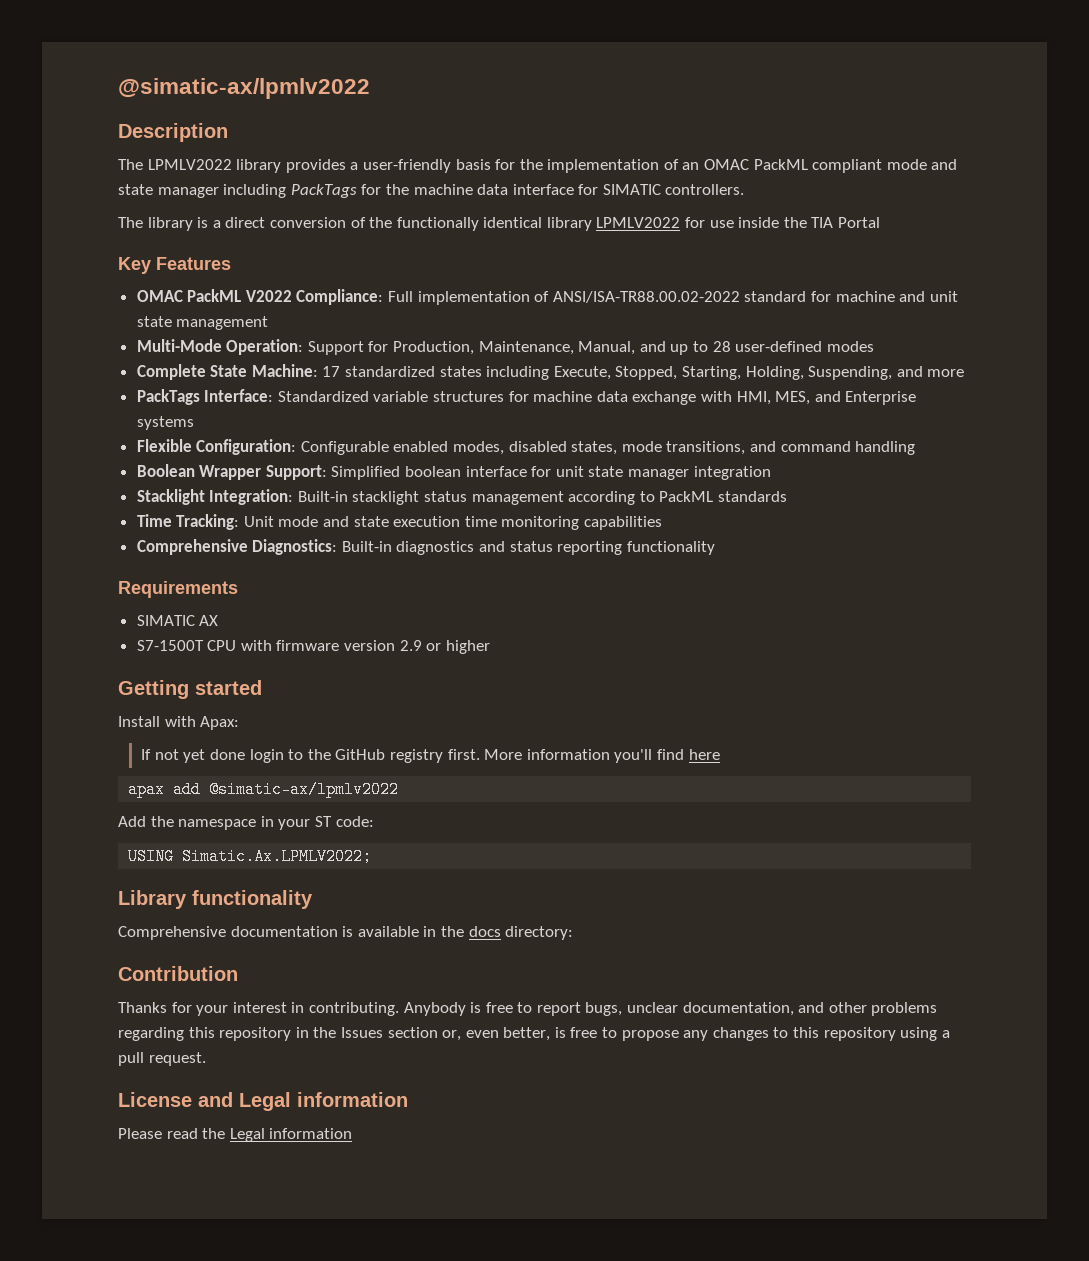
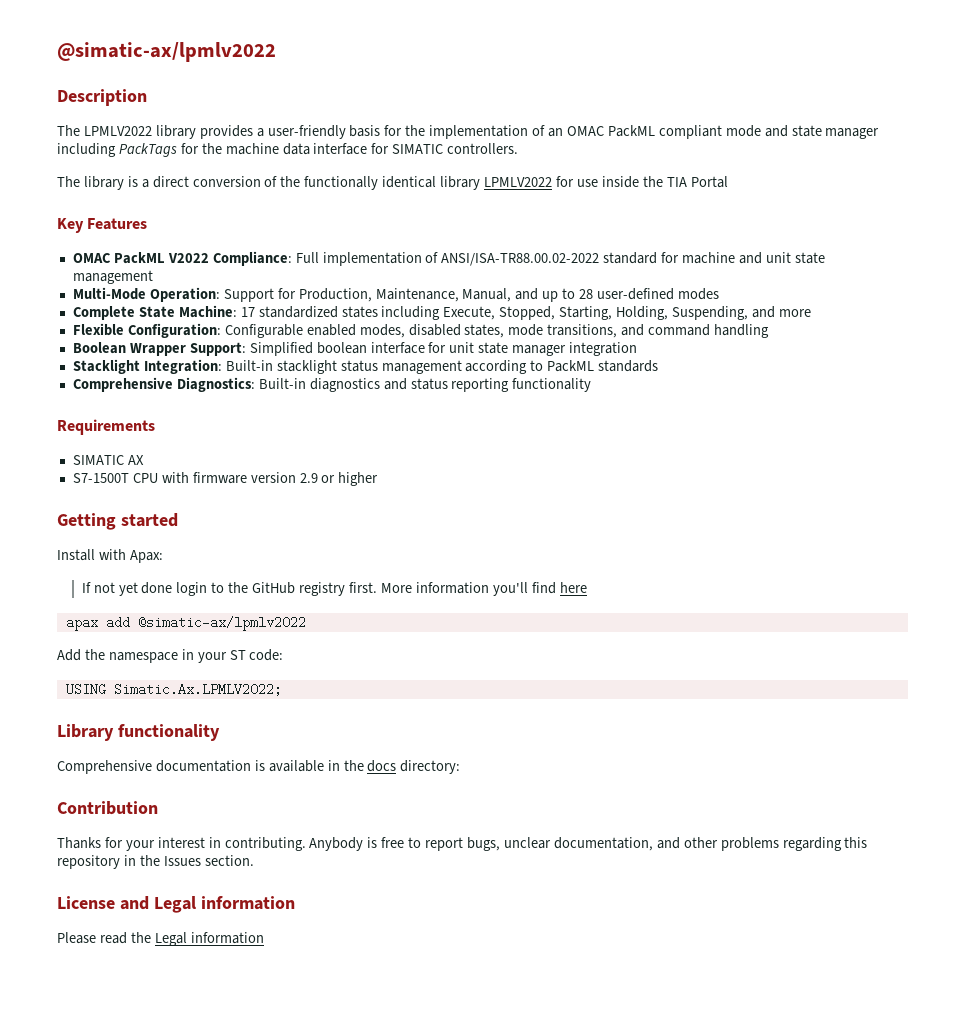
- PackTags Interface: Standardized variable structures for machine data exchange with HMI, MES, and Enterprise systems
- Time Tracking: Unit mode and state execution time monitoring capabilities
- Anybody is free to report bugs, unclear documentation, and other problems regarding this repository in the Issues section or, even better, is free to propose any changes to this repository using a pull request.
+ Anybody is free to report bugs, unclear documentation, and other problems regarding this repository in the Issues section.

